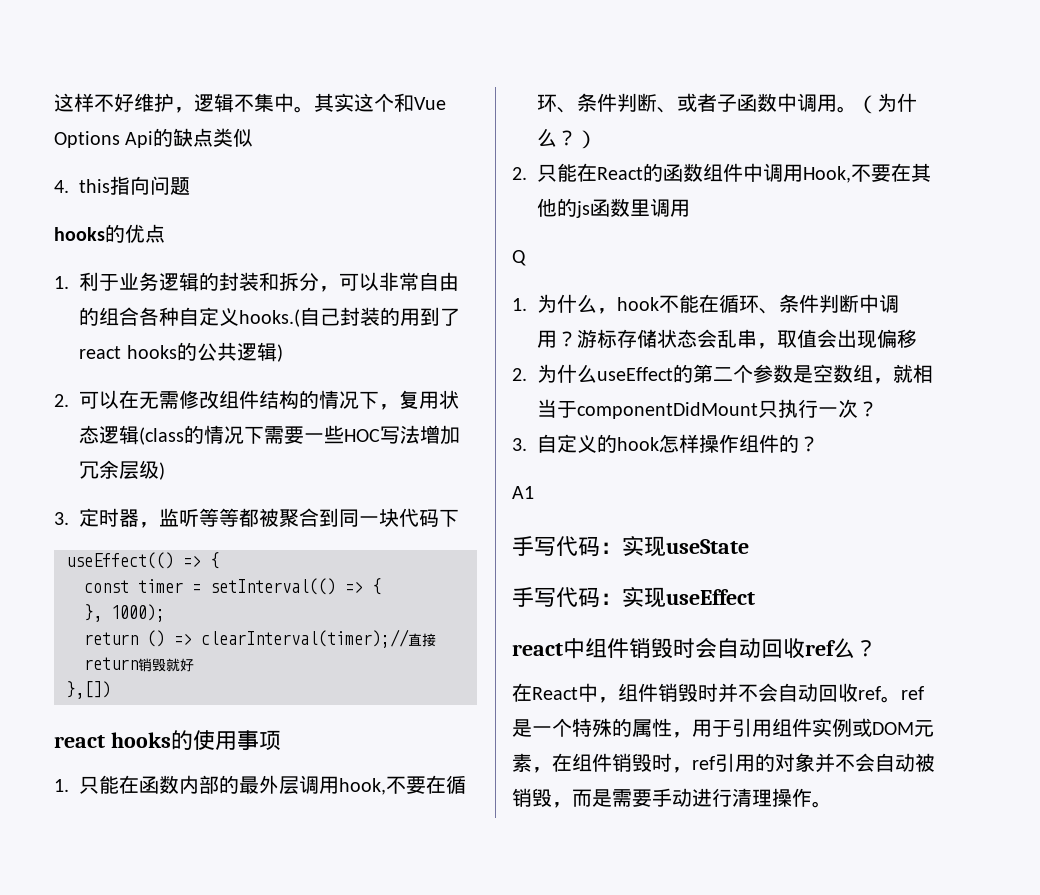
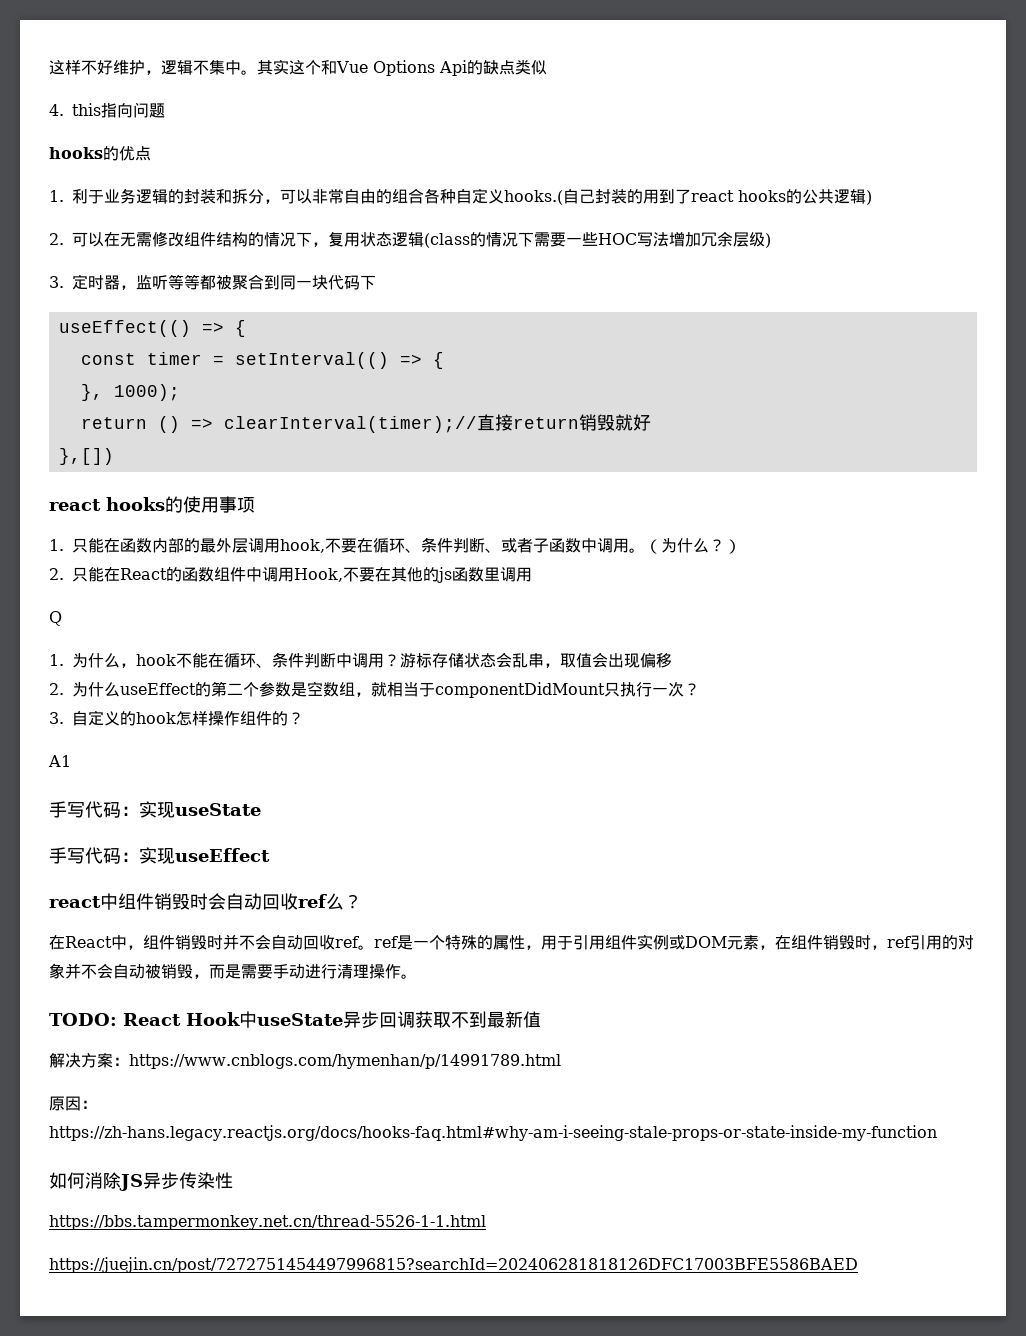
+ TODO: React Hook中useState异步回调获取不到最新值
+ 解决方案：https://www.cnblogs.com/hymenhan/p/14991789.html
+ 原因：https://zh-hans.legacy.reactjs.org/docs/hooks-faq.html#why-am-i-seeing-stale-props-or-state-inside-my-function
+ 如何消除JS异步传染性
+ https://bbs.tampermonkey.net.cn/thread-5526-1-1.html
+ https://juejin.cn/post/7272751454497996815?searchId=202406281818126DFC17003BFE5586BAED

